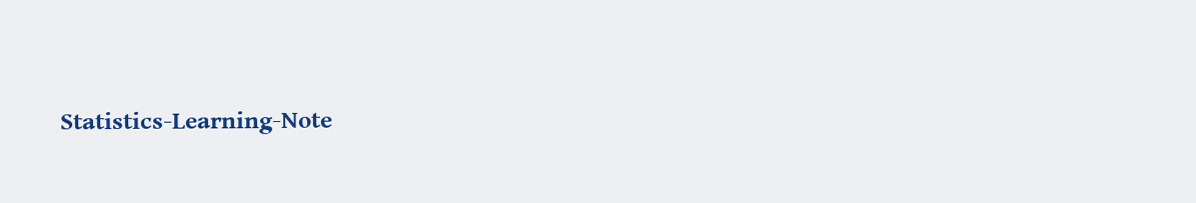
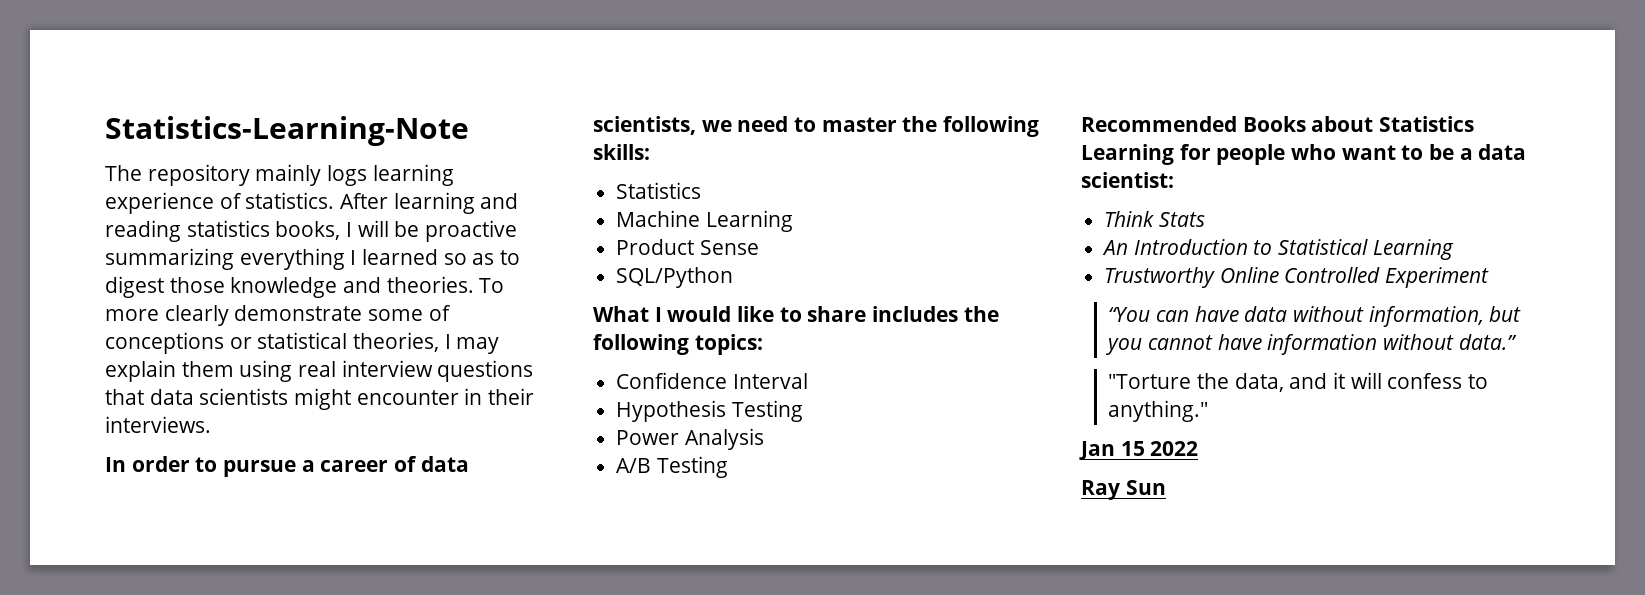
+ The repository mainly logs learning experience of statistics. After learning and reading statistics books, I will be proactive summarizing everything I learned so as to digest those knowledge and theories. To more clearly demonstrate some of conceptions or statistical theories, I may explain them using real interview questions that data scientists might encounter in their interviews.
+ In order to pursue a career of data scientists, we need to master the following skills:
+ Statistics
+ Machine Learning
+ Product Sense
+ SQL/Python
+ What I would like to share includes the following topics:
+ Confidence Interval
+ Hypothesis Testing
+ Power Analysis
+ A/B Testing
+ Recommended Books about Statistics Learning for people who want to be a data scientist:
+ Think Stats
+ An Introduction to Statistical Learning
+ Trustworthy Online Controlled Experiment
+ “You can have data without information, but you cannot have information without data.”
+ "Torture the data, and it will confess to anything."
+ Jan 15 2022
+ Ray Sun

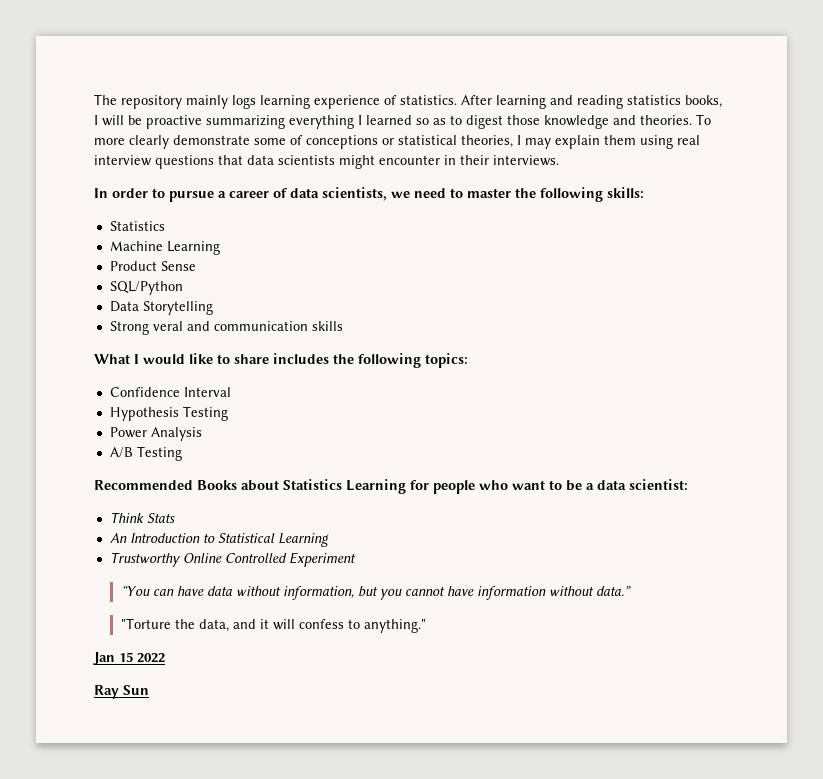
- Statistics-Learning-Note
+ Data Storytelling
+ Strong veral and communication skills

